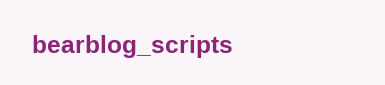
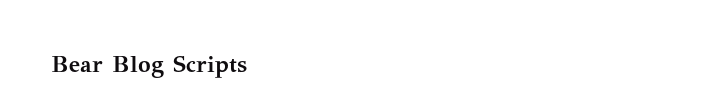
- bearblog_scripts
+ Bear Blog Scripts

